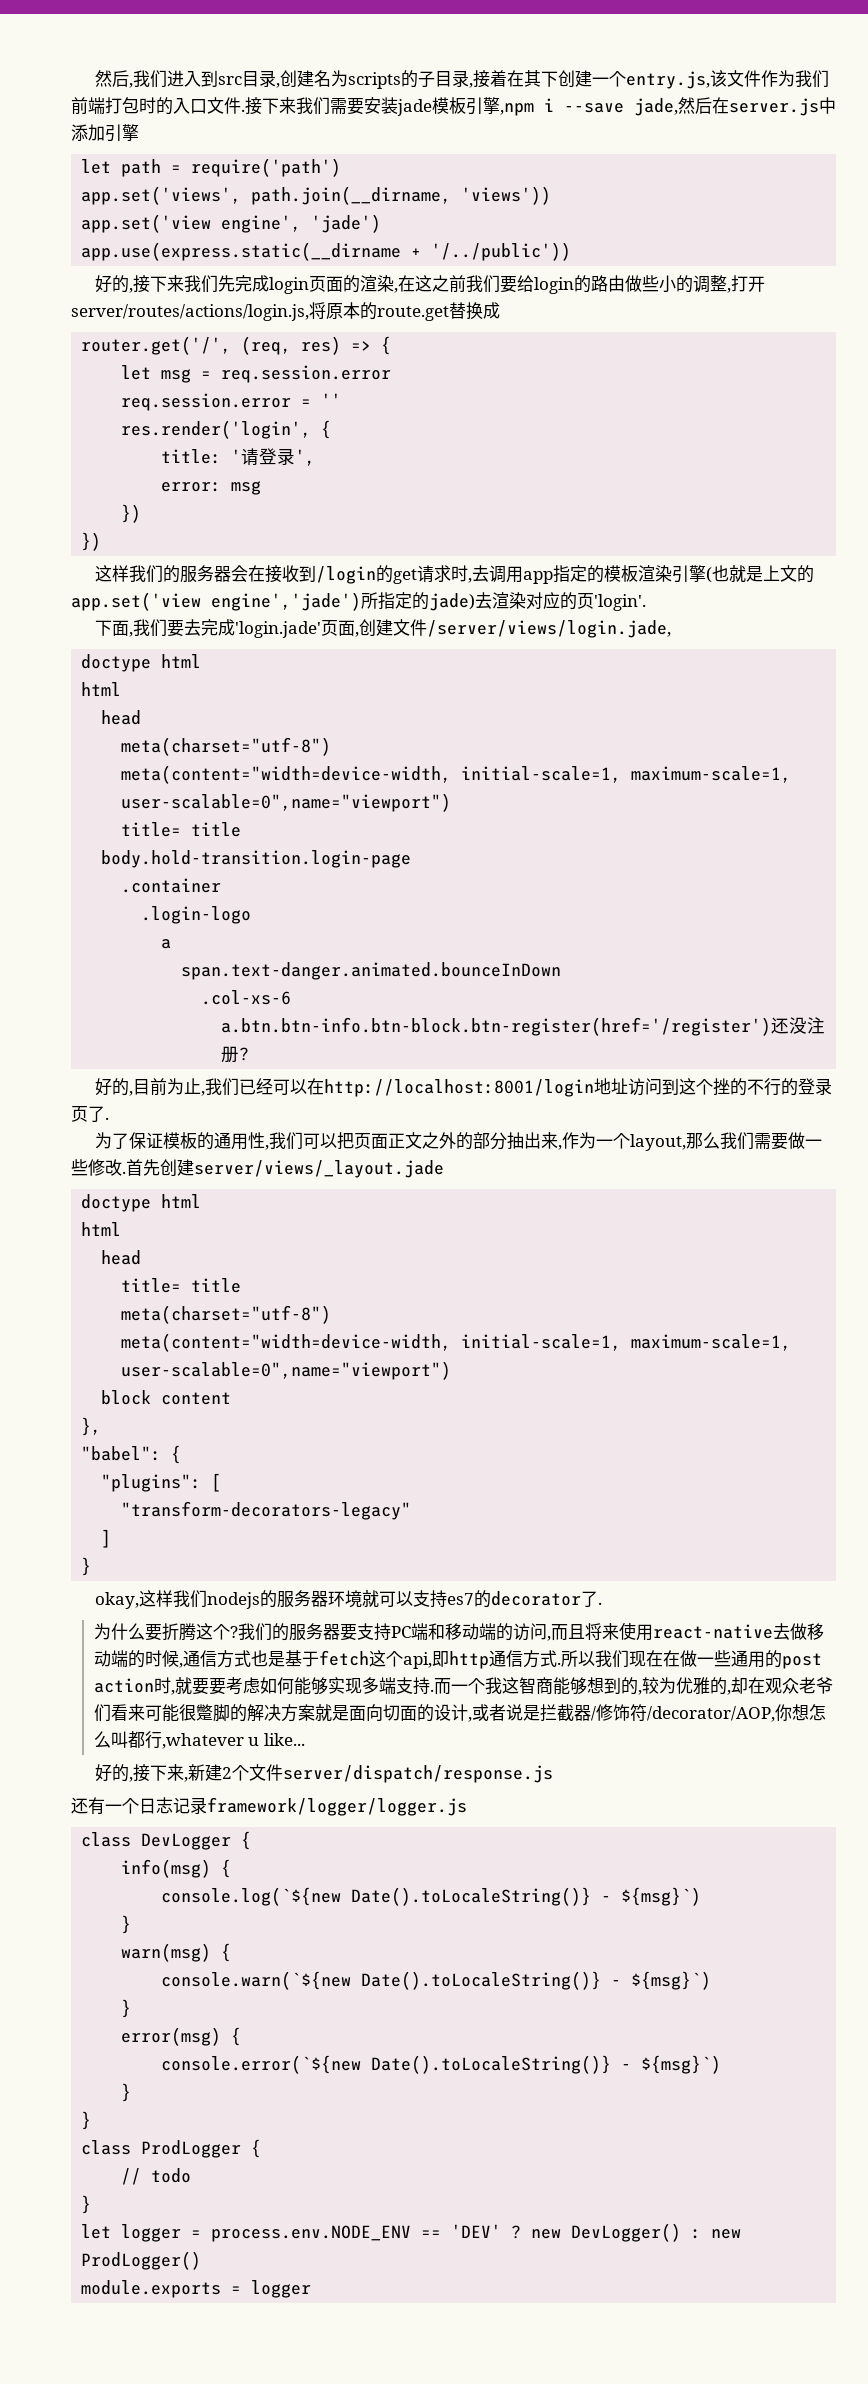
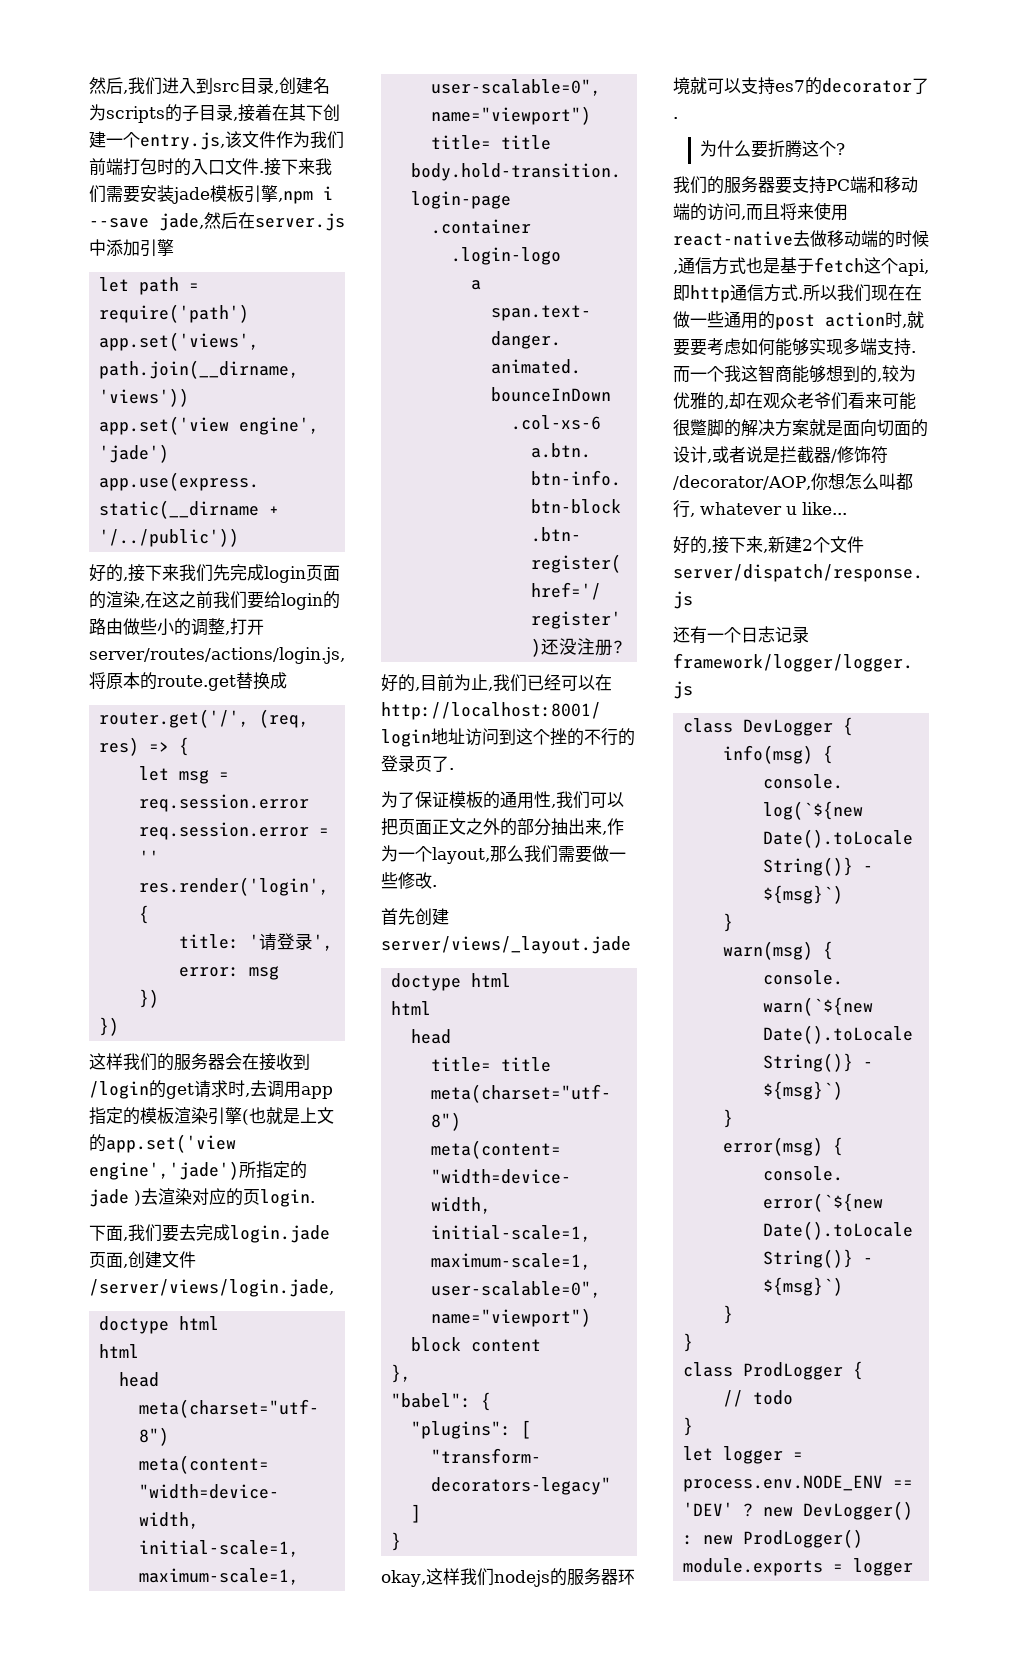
- 这样我们的服务器会在接收到/login的get请求时,去调用app指定的模板渲染引擎(也就是上文的app.set('view engine','jade')所指定的jade)去渲染对应的页'login'.
+ 这样我们的服务器会在接收到/login的get请求时,去调用app指定的模板渲染引擎(也就是上文的app.set('view engine','jade')所指定的jade )去渲染对应的页login.
- 下面,我们要去完成'login.jade'页面,创建文件/server/views/login.jade,
+ 下面,我们要去完成login.jade页面,创建文件/server/views/login.jade,
- 为了保证模板的通用性,我们可以把页面正文之外的部分抽出来,作为一个layout,那么我们需要做一些修改.首先创建server/views/_layout.jade
+ 为了保证模板的通用性,我们可以把页面正文之外的部分抽出来,作为一个layout,那么我们需要做一些修改.
+ 首先创建server/views/_layout.jade
- 为什么要折腾这个?我们的服务器要支持PC端和移动端的访问,而且将来使用react-native去做移动端的时候,通信方式也是基于fetch这个api,即http通信方式.
+ 为什么要折腾这个?
+ 我们的服务器要支持PC端和移动端的访问,而且将来使用react-native去做移动端的时候,通信方式也是基于fetch这个api,即http通信方式.
- 而一个我这智商能够想到的,较为优雅的,却在观众老爷们看来可能很蹩脚的解决方案就是面向切面的设计,或者说是拦截器/修饰符/decorator/AOP,你想怎么叫都行,whatever u like...
+ 而一个我这智商能够想到的,较为优雅的,却在观众老爷们看来可能很蹩脚的解决方案就是面向切面的设计,或者说是拦截器/修饰符/decorator/AOP,你想怎么叫都行, whatever u like...

